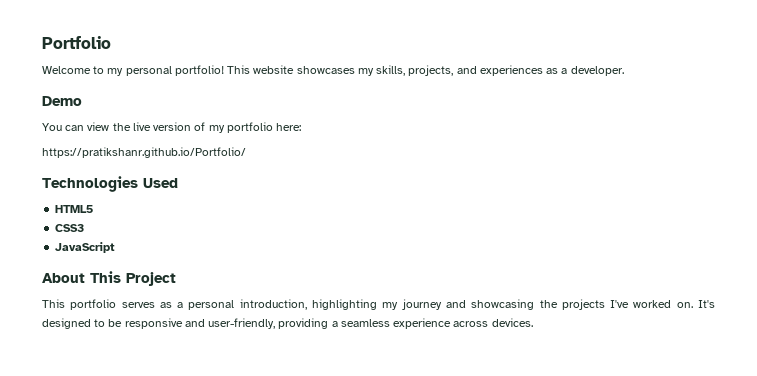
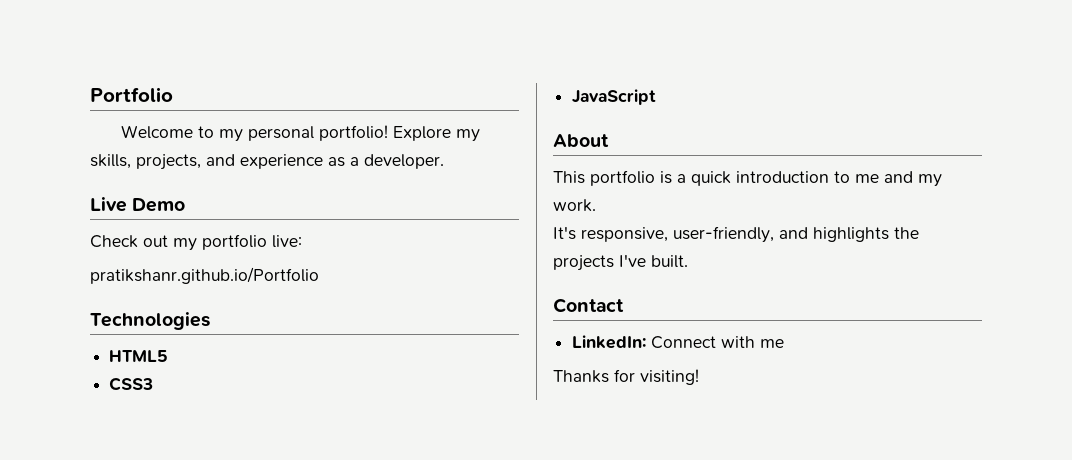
- This website showcases my skills, projects, and experiences as a developer.
+ Explore my skills, projects, and experience as a developer.
- Demo
+ Live Demo
- You can view the live version of my portfolio here:
- https://pratikshanr.github.io/Portfolio/
+ Check out my portfolio live:
+ pratikshanr.github.io/Portfolio
- Technologies Used
+ Technologies
- About This Project
+ About
- This portfolio serves as a personal introduction, highlighting my journey and showcasing the projects I've worked on. It's designed to be responsive and user-friendly, providing a seamless experience across devices.
+ This portfolio is a quick introduction to me and my work.
+ It's responsive, user-friendly, and highlights the projects I've built.
+ Contact
+ LinkedIn: Connect with me
+ Thanks for visiting!

